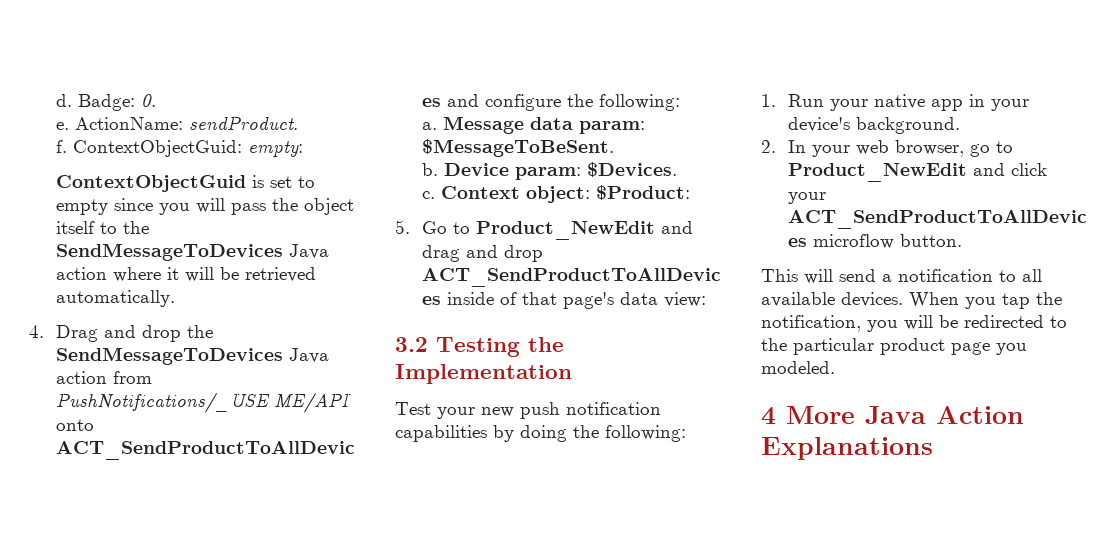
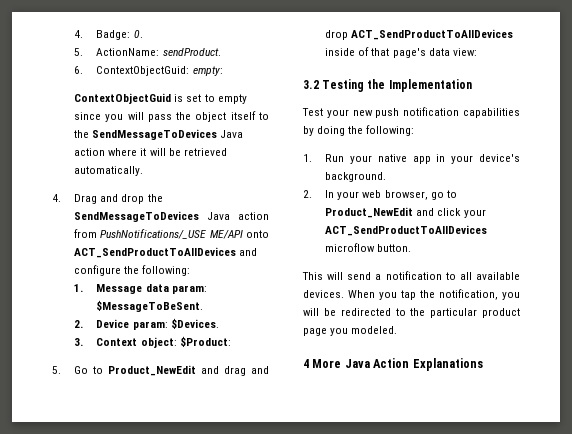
- d. Badge: 0.
+ 4. Badge: 0.
- e. ActionName: sendProduct.
+ 5. ActionName: sendProduct.
- f. ContextObjectGuid: empty:
+ 6. ContextObjectGuid: empty:
- a. Message data param: $MessageToBeSent.
+ 1. Message data param: $MessageToBeSent.
- b. Device param: $Devices.
+ 2. Device param: $Devices.
- c. Context object: $Product:
+ 3. Context object: $Product:

